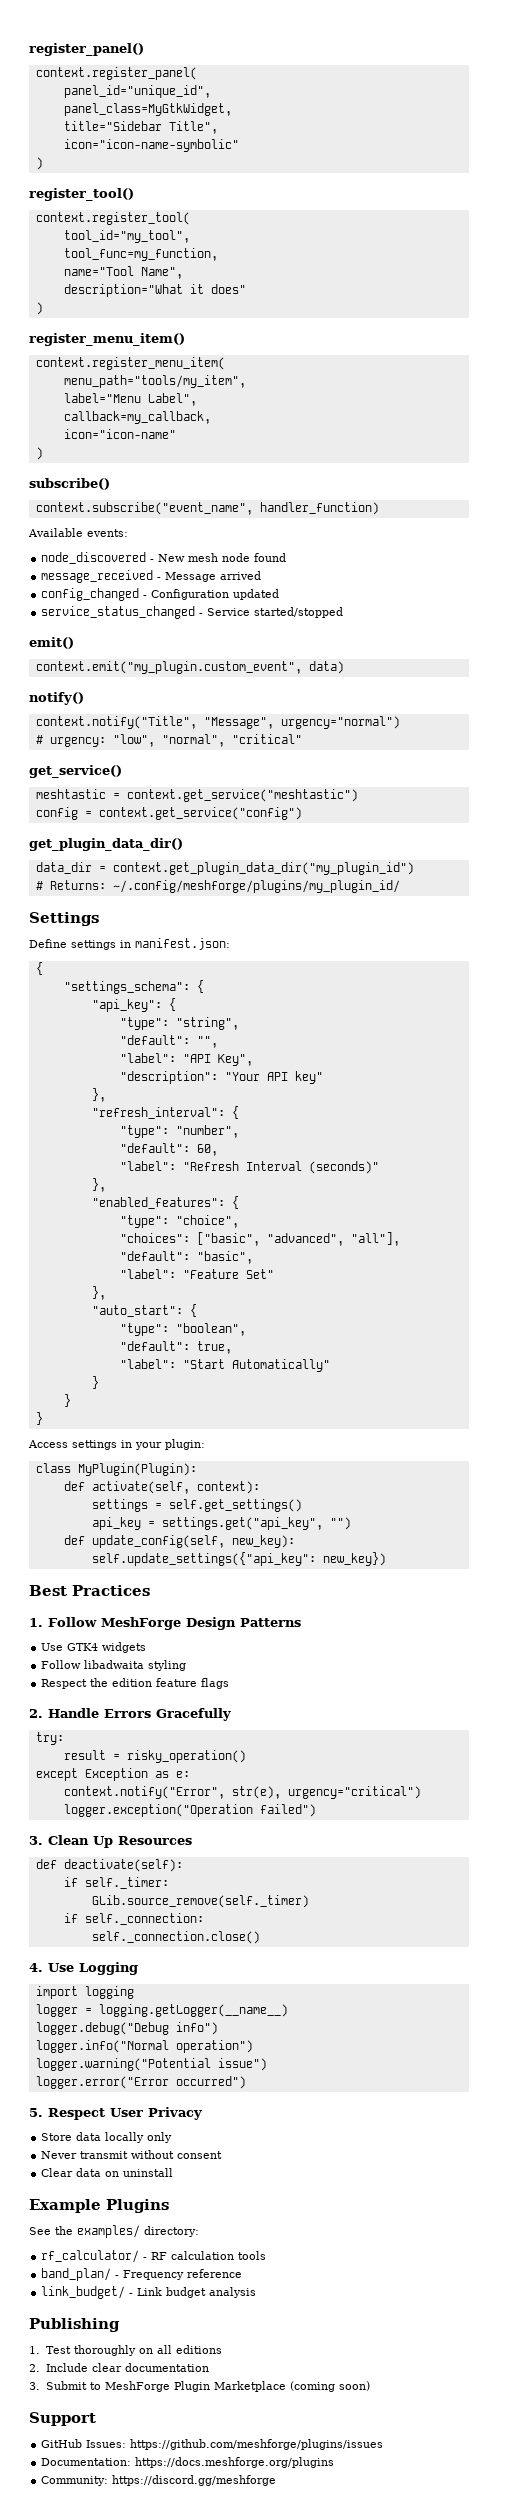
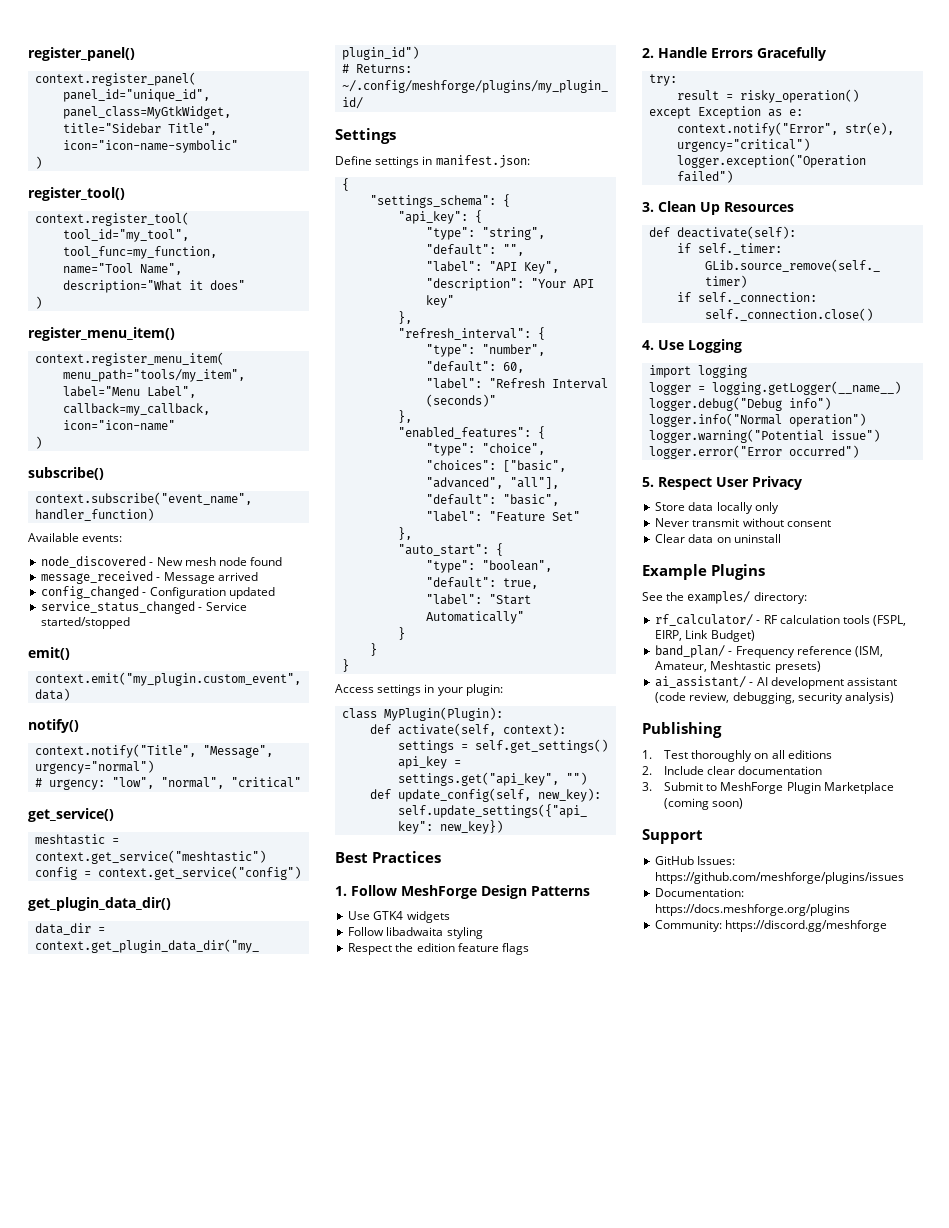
- rf_calculator/ - RF calculation tools
+ rf_calculator/ - RF calculation tools (FSPL, EIRP, Link Budget)
- band_plan/ - Frequency reference
- link_budget/ - Link budget analysis
+ band_plan/ - Frequency reference (ISM, Amateur, Meshtastic presets)
+ ai_assistant/ - AI development assistant (code review, debugging, security analysis)

